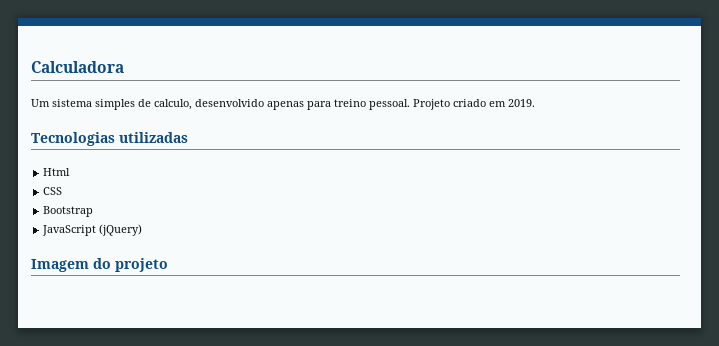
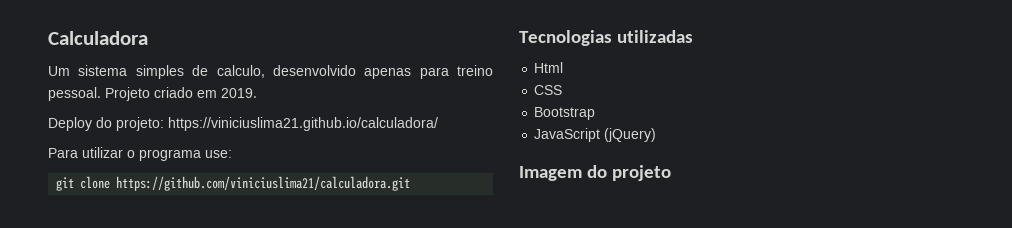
+ Deploy do projeto: https://viniciuslima21.github.io/calculadora/
+ Para utilizar o programa use:
+ git clone https://github.com/viniciuslima21/calculadora.git

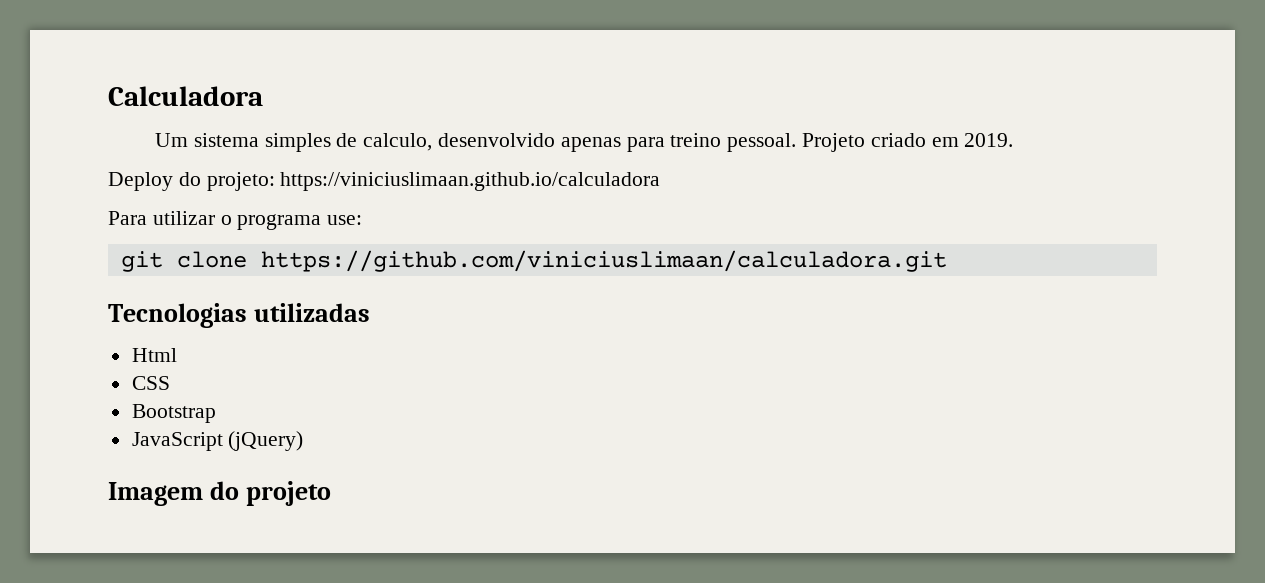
- Deploy do projeto: https://viniciuslima21.github.io/calculadora/
+ Deploy do projeto: https://viniciuslimaan.github.io/calculadora
- git clone https://github.com/viniciuslima21/calculadora.git
+ git clone https://github.com/viniciuslimaan/calculadora.git

